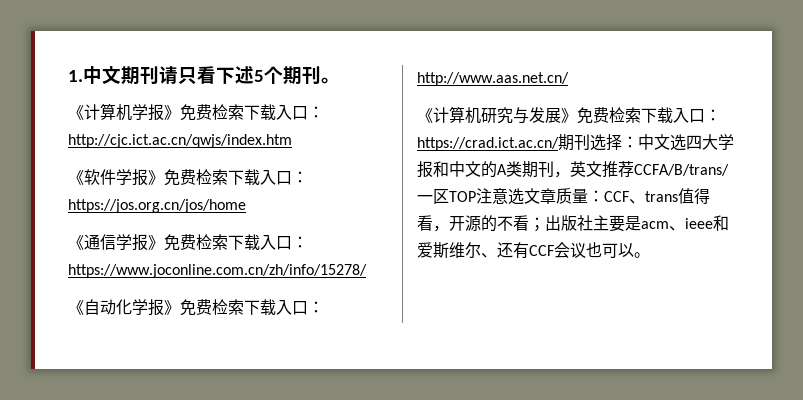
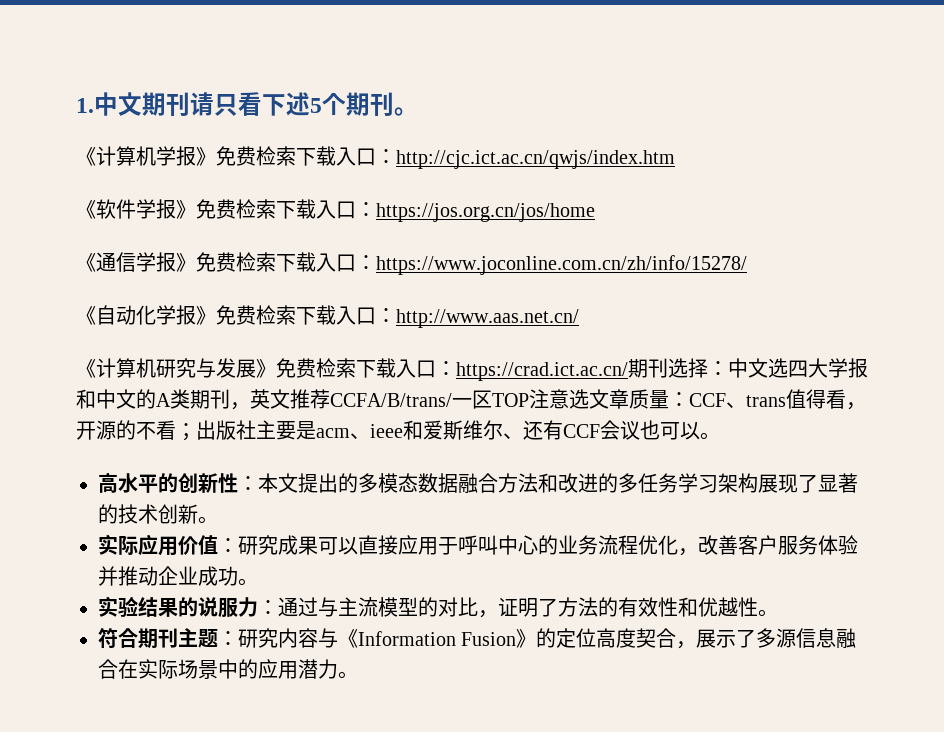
+ 高水平的创新性：本文提出的多模态数据融合方法和改进的多任务学习架构展现了显著的技术创新。
+ 实际应用价值：研究成果可以直接应用于呼叫中心的业务流程优化，改善客户服务体验并推动企业成功。
+ 实验结果的说服力：通过与主流模型的对比，证明了方法的有效性和优越性。
+ 符合期刊主题：研究内容与《Information Fusion》的定位高度契合，展示了多源信息融合在实际场景中的应用潜力。

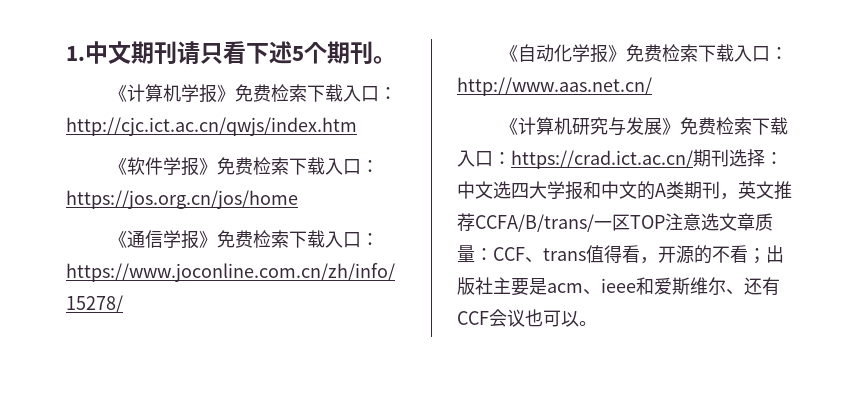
- 高水平的创新性：本文提出的多模态数据融合方法和改进的多任务学习架构展现了显著的技术创新。
- 实际应用价值：研究成果可以直接应用于呼叫中心的业务流程优化，改善客户服务体验并推动企业成功。
- 实验结果的说服力：通过与主流模型的对比，证明了方法的有效性和优越性。
- 符合期刊主题：研究内容与《Information Fusion》的定位高度契合，展示了多源信息融合在实际场景中的应用潜力。

